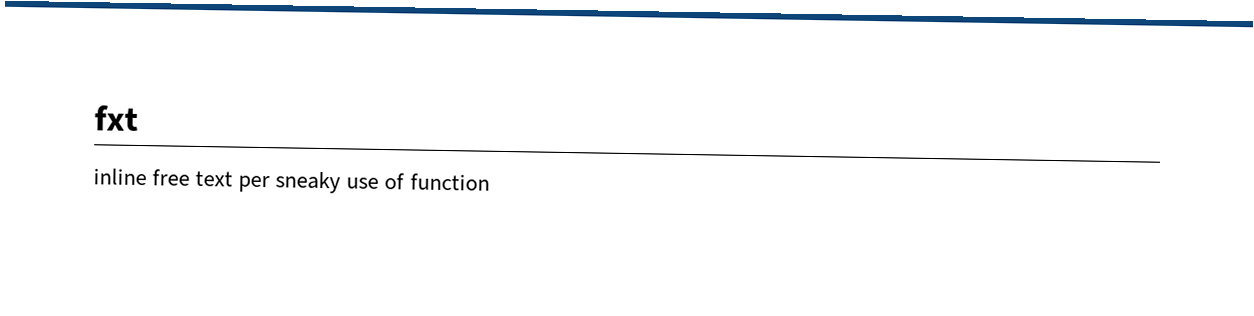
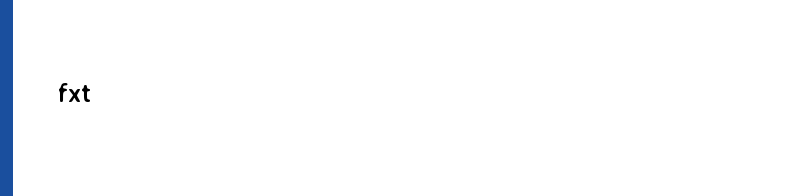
- inline free text per sneaky use of function

